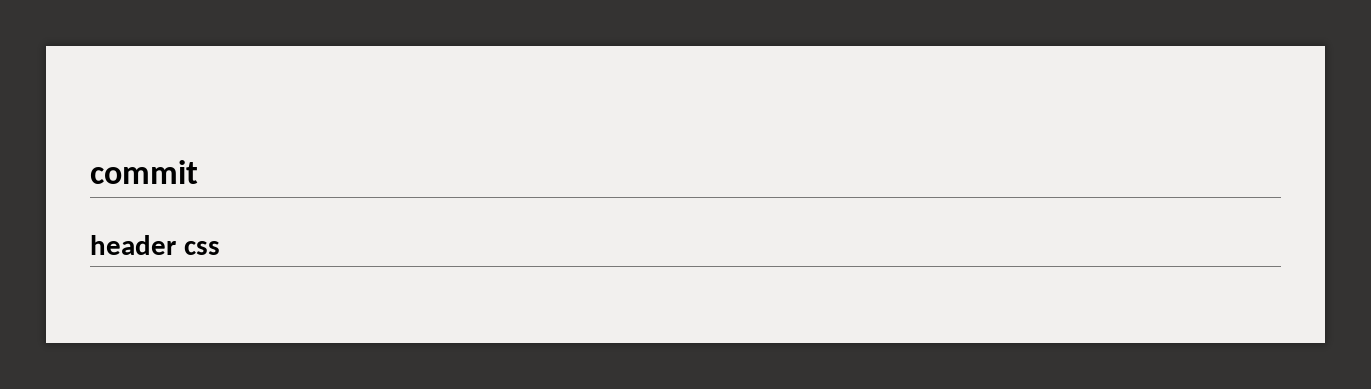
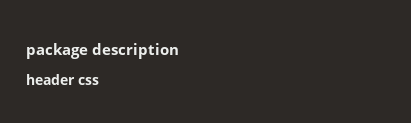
- commit
+ package description

